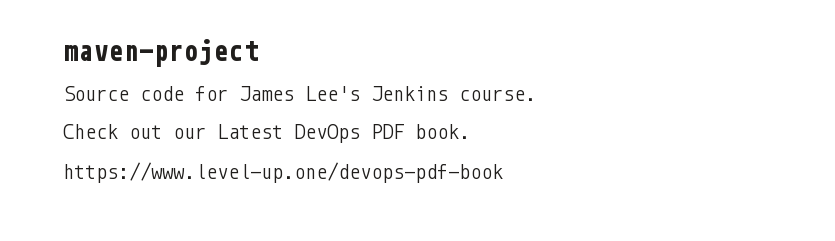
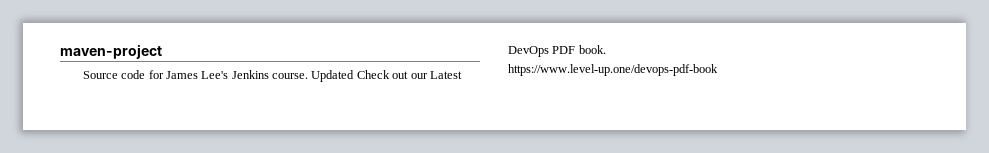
- Source code for James Lee's Jenkins course.
- Check out our Latest DevOps PDF book.
+ Source code for James Lee's Jenkins course. Updated Check out our Latest DevOps PDF book.

